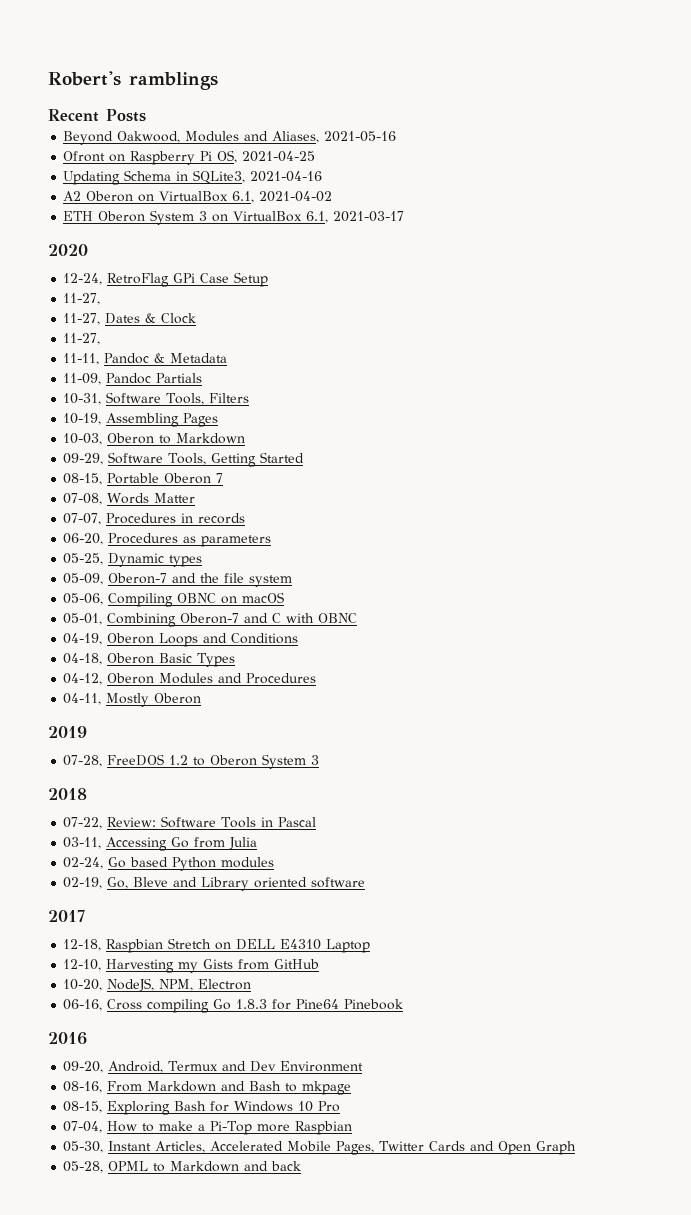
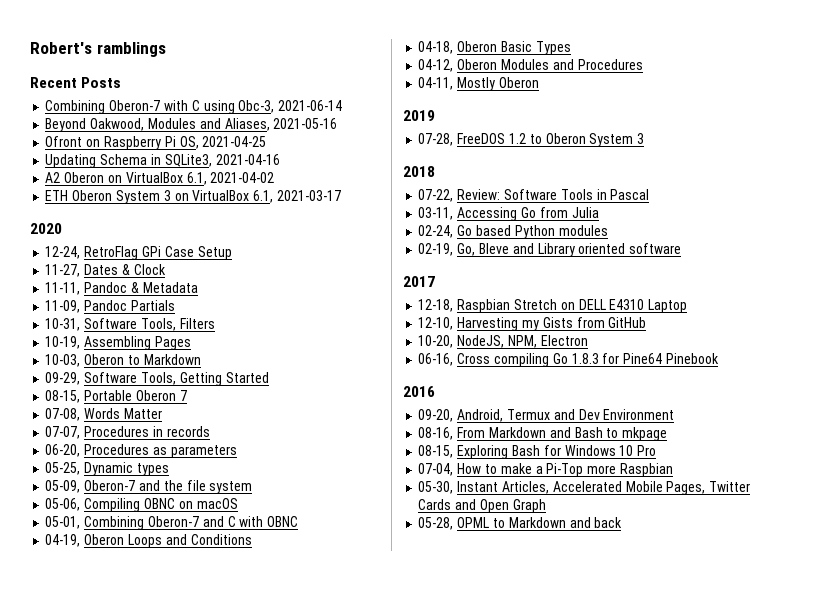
+ Combining Oberon-7 with C using Obc-3, 2021-06-14
  12-24, RetroFlag GPi Case Setup
- 11-27,
  11-27, Dates & Clock
- 11-27,

